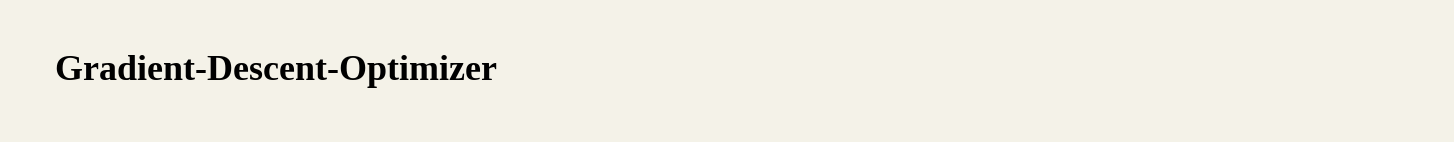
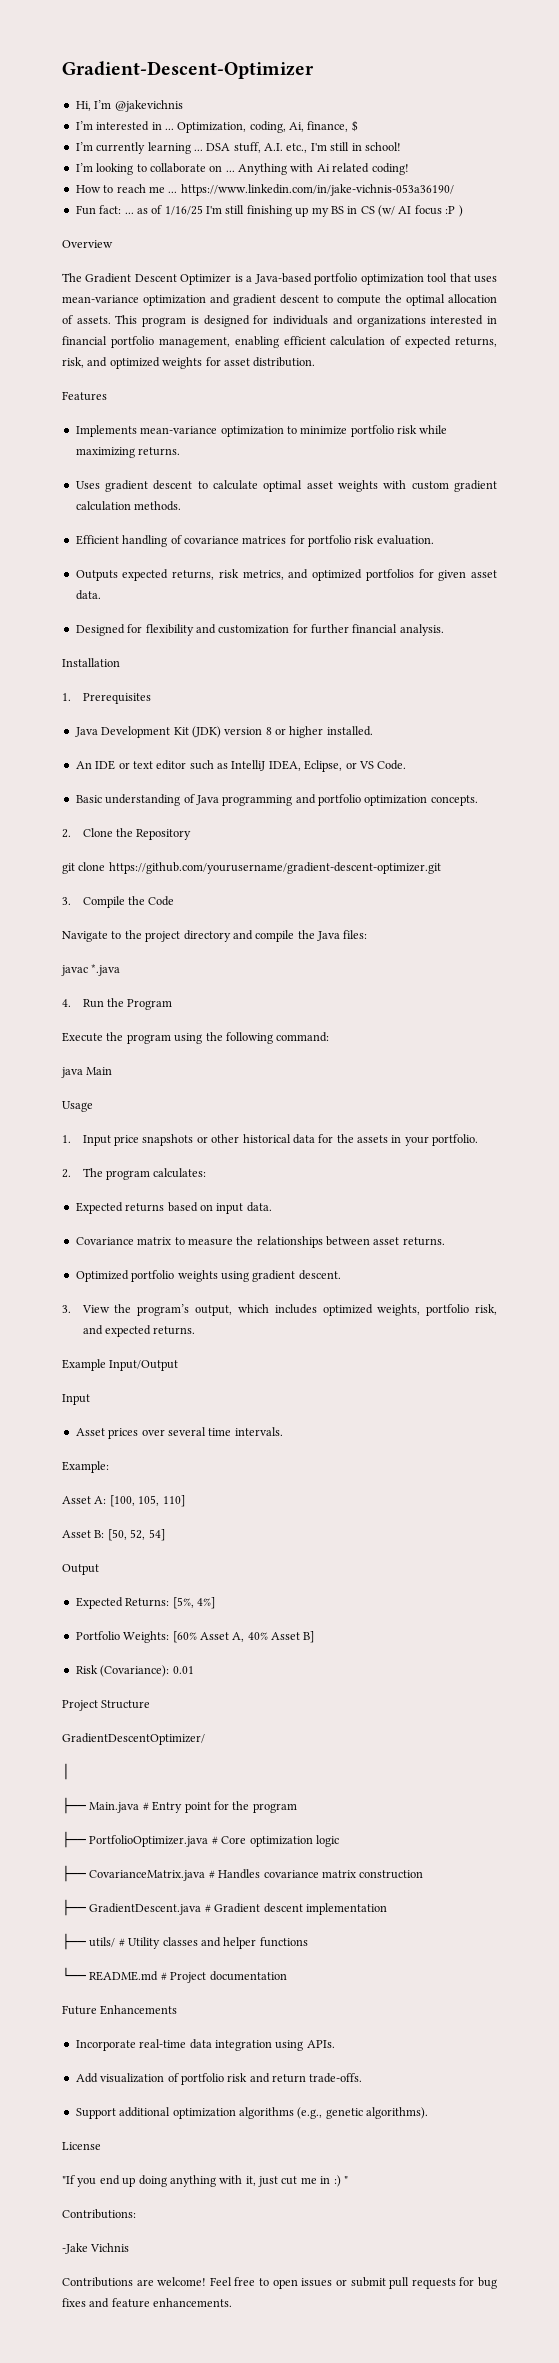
+ Hi, I’m @jakevichnis
+ I’m interested in ... Optimization, coding, Ai, finance, $
+ I’m currently learning ... DSA stuff, A.I. etc., I'm still in school!
+ I’m looking to collaborate on ... Anything with Ai related coding!
+ How to reach me ... https://www.linkedin.com/in/jake-vichnis-053a36190/
+ Fun fact: ... as of 1/16/25 I'm still finishing up my BS in CS (w/ AI focus :P )
+ Overview
+ The Gradient Descent Optimizer is a Java-based portfolio optimization tool that uses mean-variance optimization and gradient descent to compute the optimal allocation of assets. This program is designed for individuals and organizations interested in financial portfolio management, enabling efficient calculation of expected returns, risk, and optimized weights for asset distribution.
+ Features
+ Implements mean-variance optimization to minimize portfolio risk while maximizing returns.
+ Uses gradient descent to calculate optimal asset weights with custom gradient calculation methods.
+ Efficient handling of covariance matrices for portfolio risk evaluation.
+ Outputs expected returns, risk metrics, and optimized portfolios for given asset data.
+ Designed for flexibility and customization for further financial analysis.
+ Installation
+ 1. Prerequisites
+ Java Development Kit (JDK) version 8 or higher installed.
+ An IDE or text editor such as IntelliJ IDEA, Eclipse, or VS Code.
+ Basic understanding of Java programming and portfolio optimization concepts.
+ 2. Clone the Repository
+ git clone https://github.com/yourusername/gradient-descent-optimizer.git
+ 3. Compile the Code
+ Navigate to the project directory and compile the Java files:
+ javac *.java
+ 4. Run the Program
+ Execute the program using the following command:
+ java Main
+ Usage
+ 1. Input price snapshots or other historical data for the assets in your portfolio.
+ 2. The program calculates:
+ Expected returns based on input data.
+ Covariance matrix to measure the relationships between asset returns.
+ Optimized portfolio weights using gradient descent.
+ 3. View the program’s output, which includes optimized weights, portfolio risk, and expected returns.
+ Example Input/Output
+ Input
+ Asset prices over several time intervals.
+ Example:
+ Asset A: [100, 105, 110]
+ Asset B: [50, 52, 54]
+ Output
+ Expected Returns: [5%, 4%]
+ Portfolio Weights: [60% Asset A, 40% Asset B]
+ Risk (Covariance): 0.01
+ Project Structure
+ GradientDescentOptimizer/
+ │
+ ├── Main.java # Entry point for the program
+ ├── PortfolioOptimizer.java # Core optimization logic
+ ├── CovarianceMatrix.java # Handles covariance matrix construction
+ ├── GradientDescent.java # Gradient descent implementation
+ ├── utils/ # Utility classes and helper functions
+ └── README.md # Project documentation
+ Future Enhancements
+ Incorporate real-time data integration using APIs.
+ Add visualization of portfolio risk and return trade-offs.
+ Support additional optimization algorithms (e.g., genetic algorithms).
+ License
+ "If you end up doing anything with it, just cut me in :) "
+ Contributions:
+ -Jake Vichnis
+ Contributions are welcome! Feel free to open issues or submit pull requests for bug fixes and feature enhancements.

